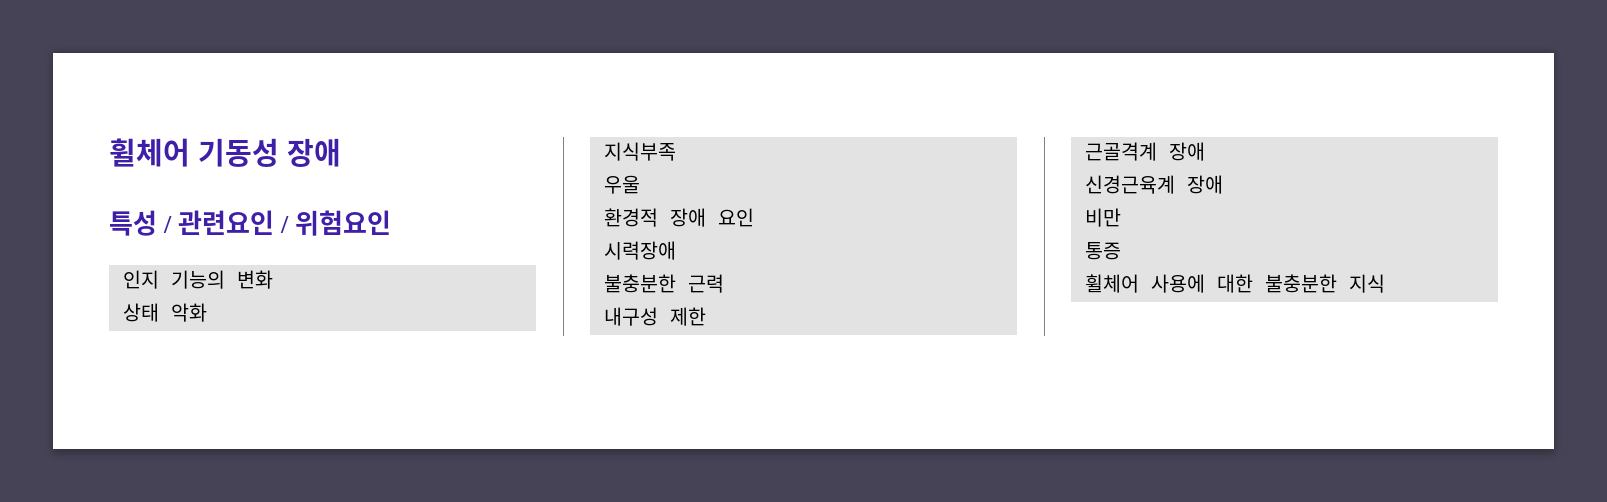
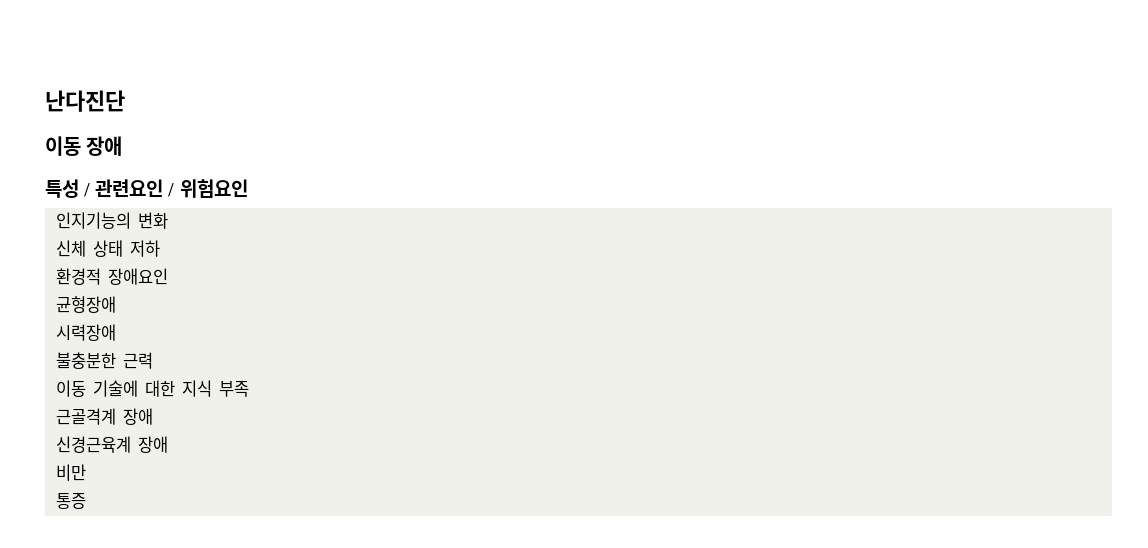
- 휠체어 기동성 장애
+ 난다진단
+ 이동 장애
- 인지 기능의 변화
+ 인지기능의 변화
- 상태 악화
- 지식부족
- 우울
+ 신체 상태 저하
- 환경적 장애 요인
+ 환경적 장애요인
+ 균형장애
- 내구성 제한
+ 이동 기술에 대한 지식 부족
- 휠체어 사용에 대한 불충분한 지식

